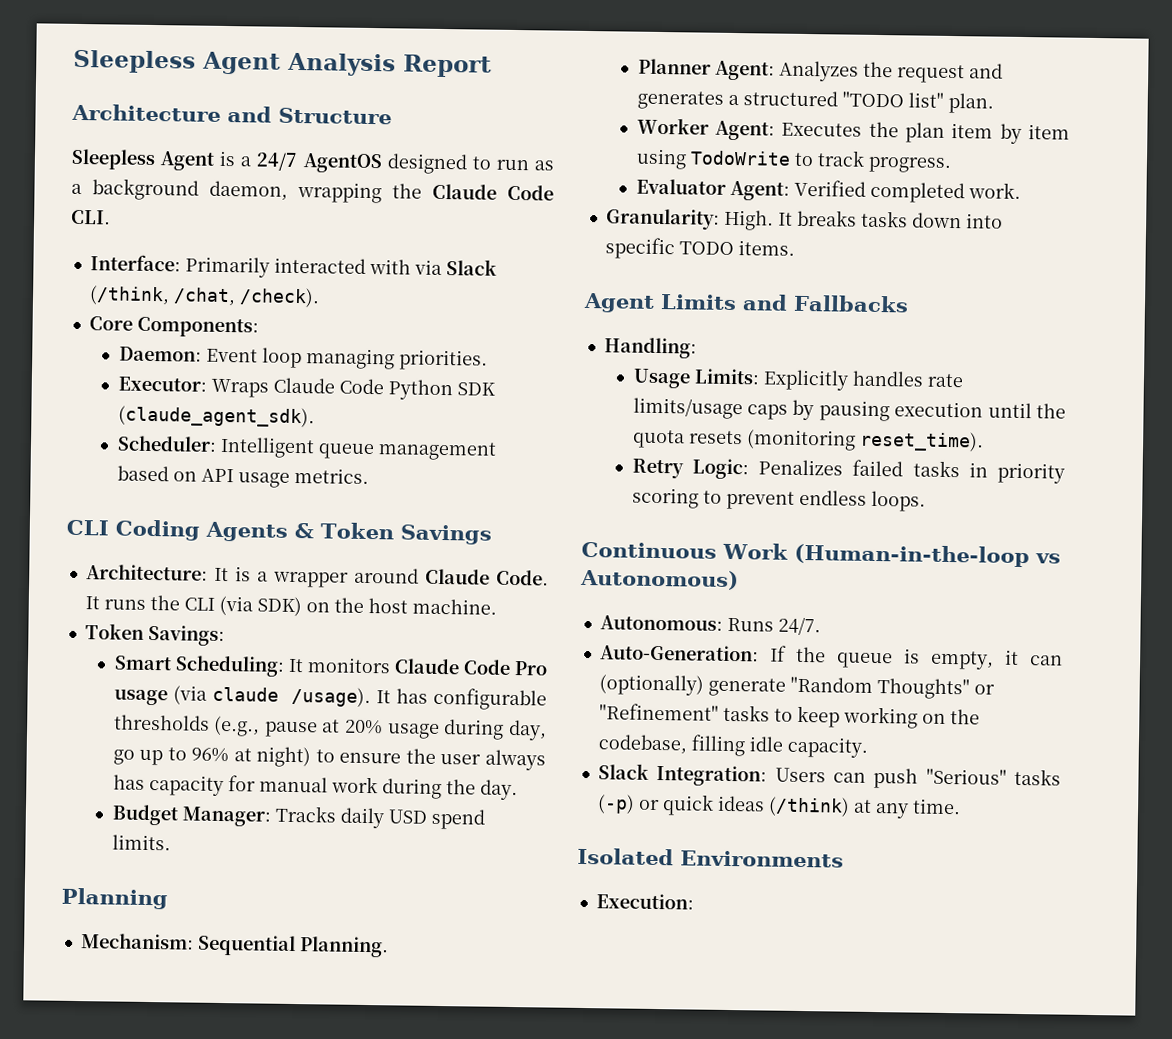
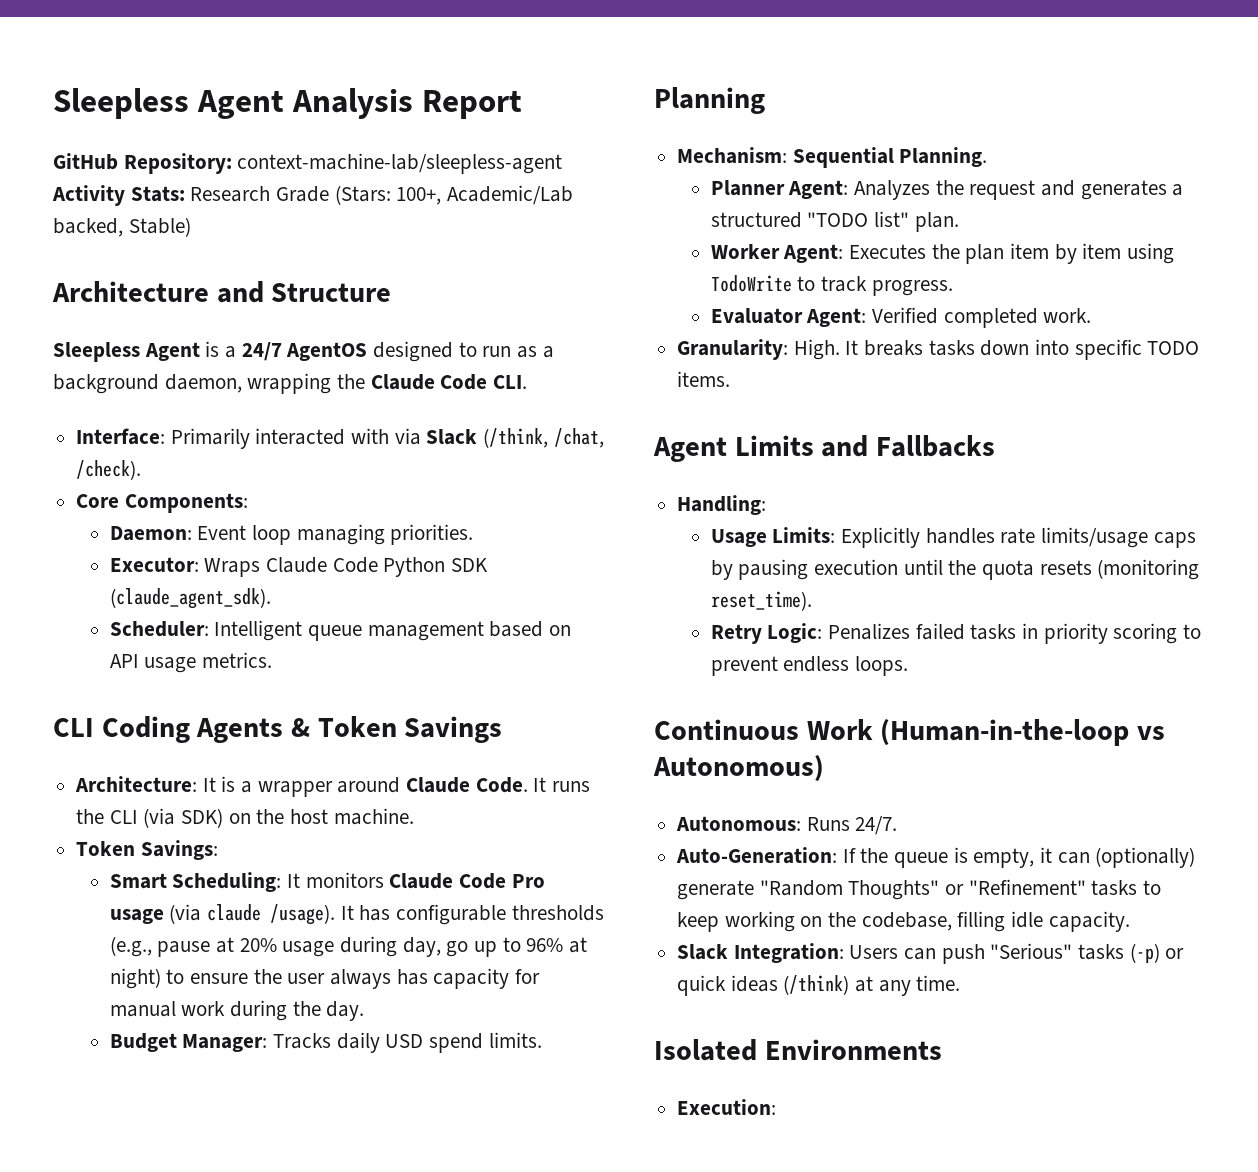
+ GitHub Repository: context-machine-lab/sleepless-agent Activity Stats: Research Grade (Stars: 100+, Academic/Lab backed, Stable)

